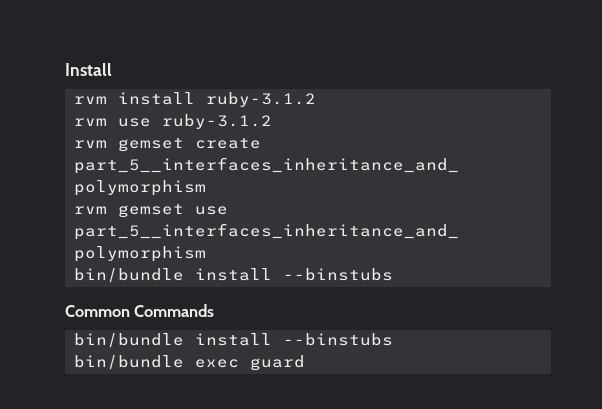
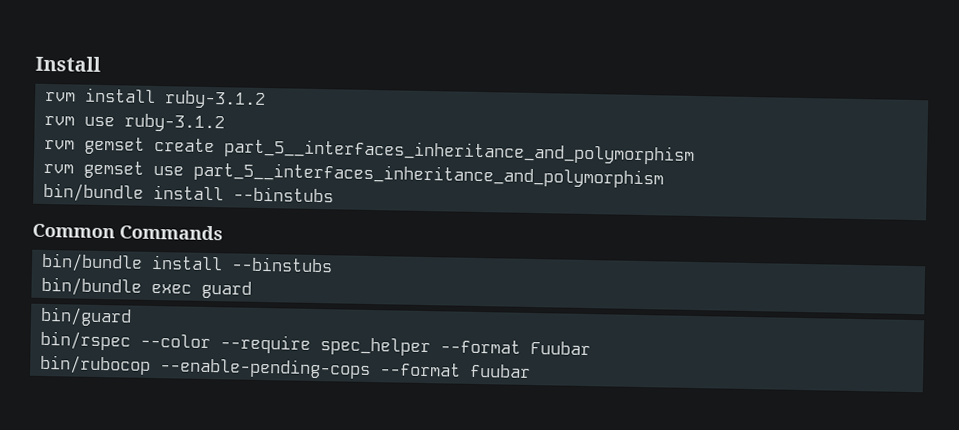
+ bin/guard
+ bin/rspec --color --require spec_helper --format Fuubar
+ bin/rubocop --enable-pending-cops --format fuubar

